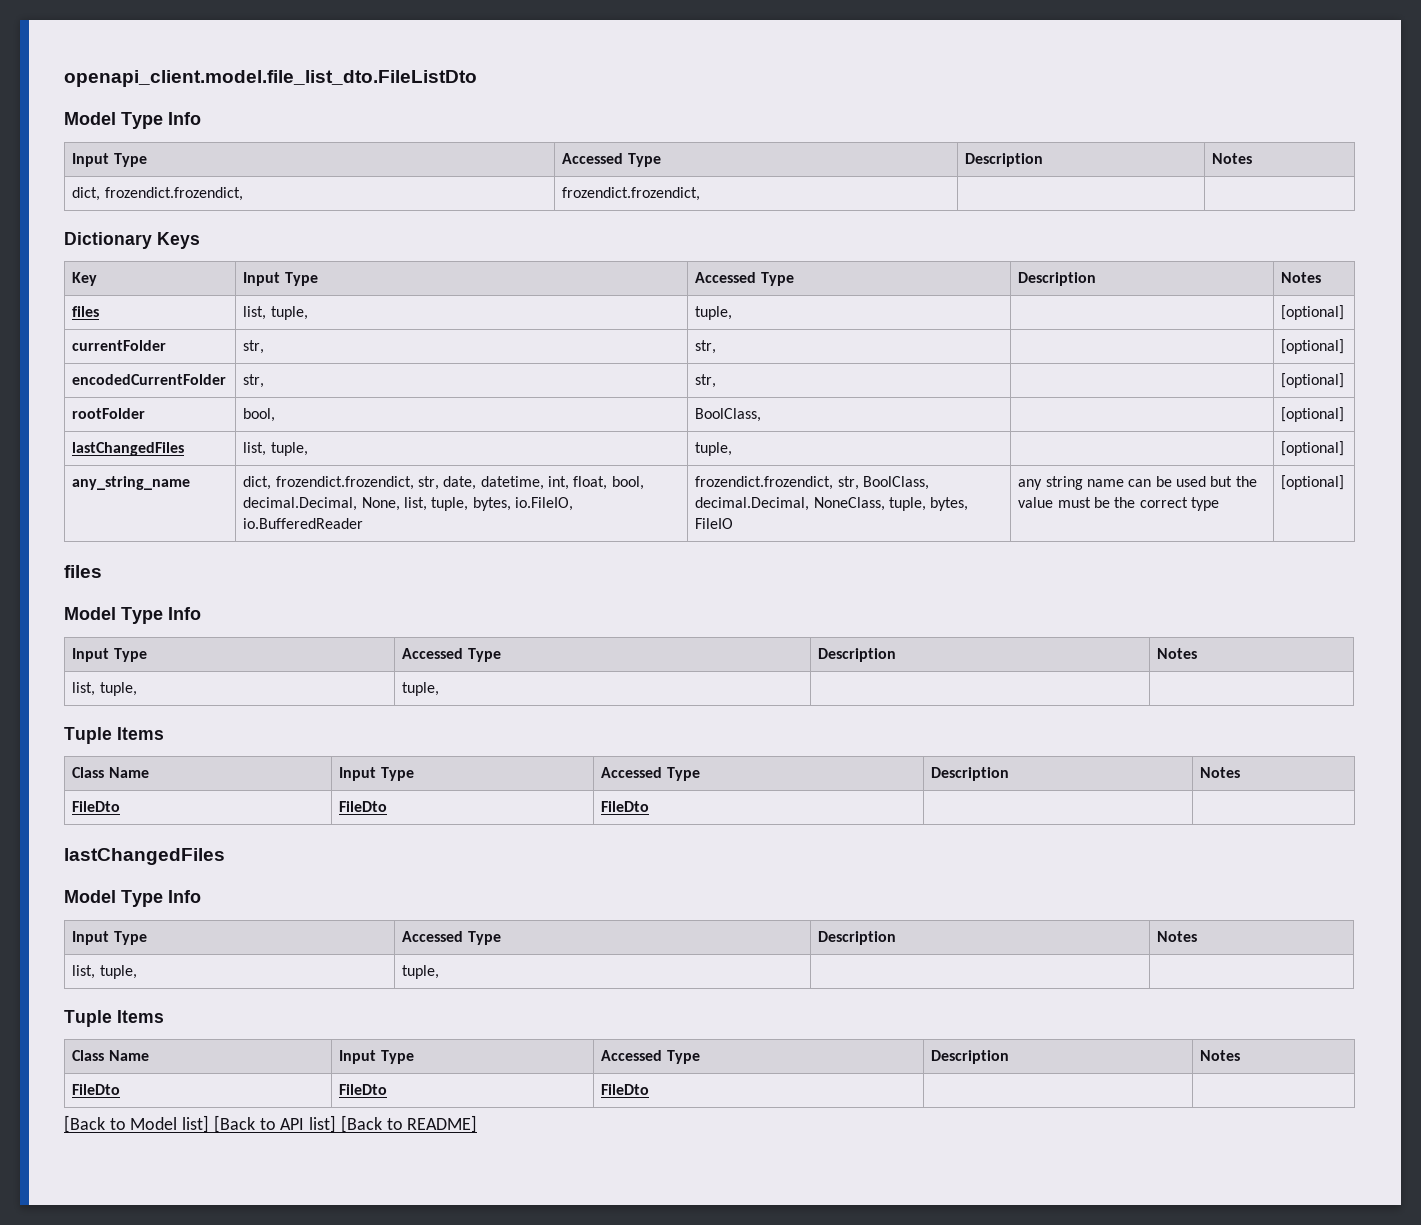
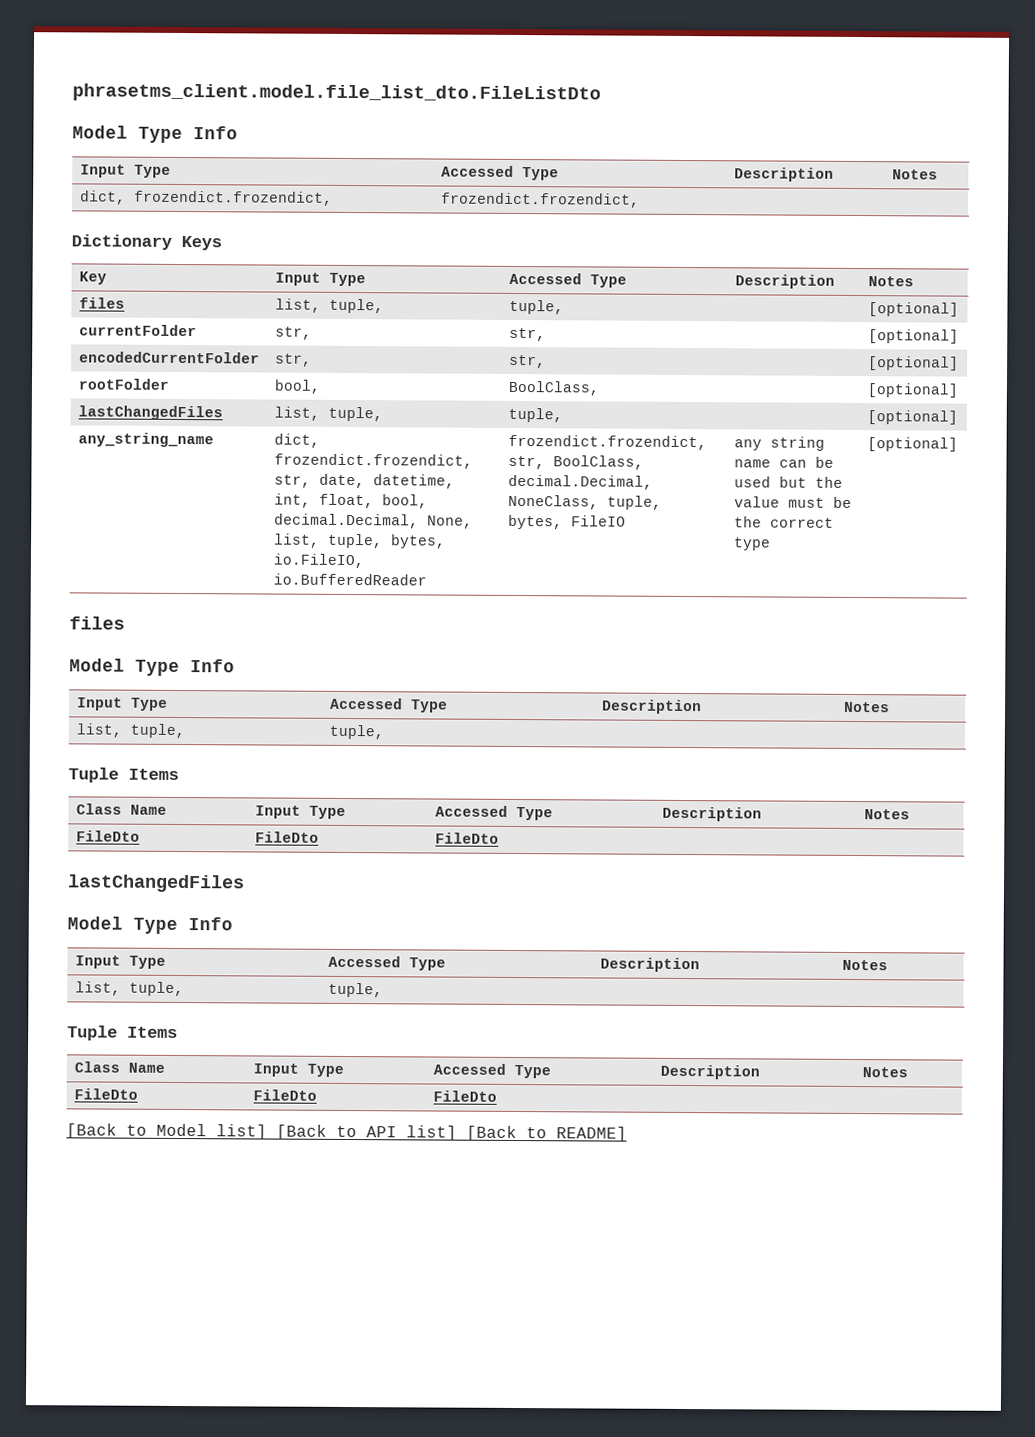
- openapi_client.model.file_list_dto.FileListDto
+ phrasetms_client.model.file_list_dto.FileListDto

